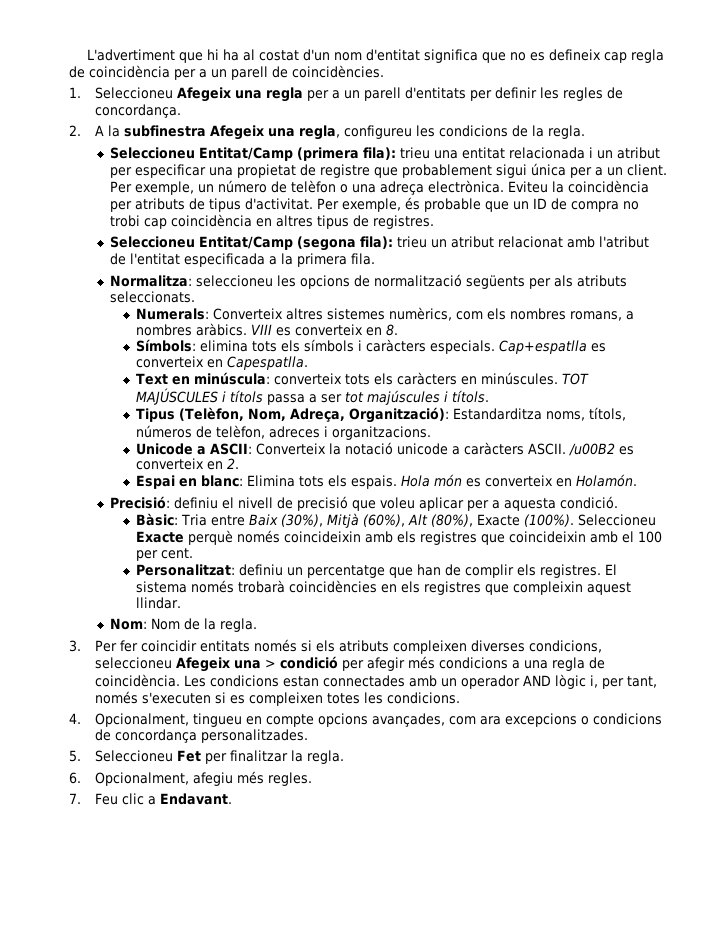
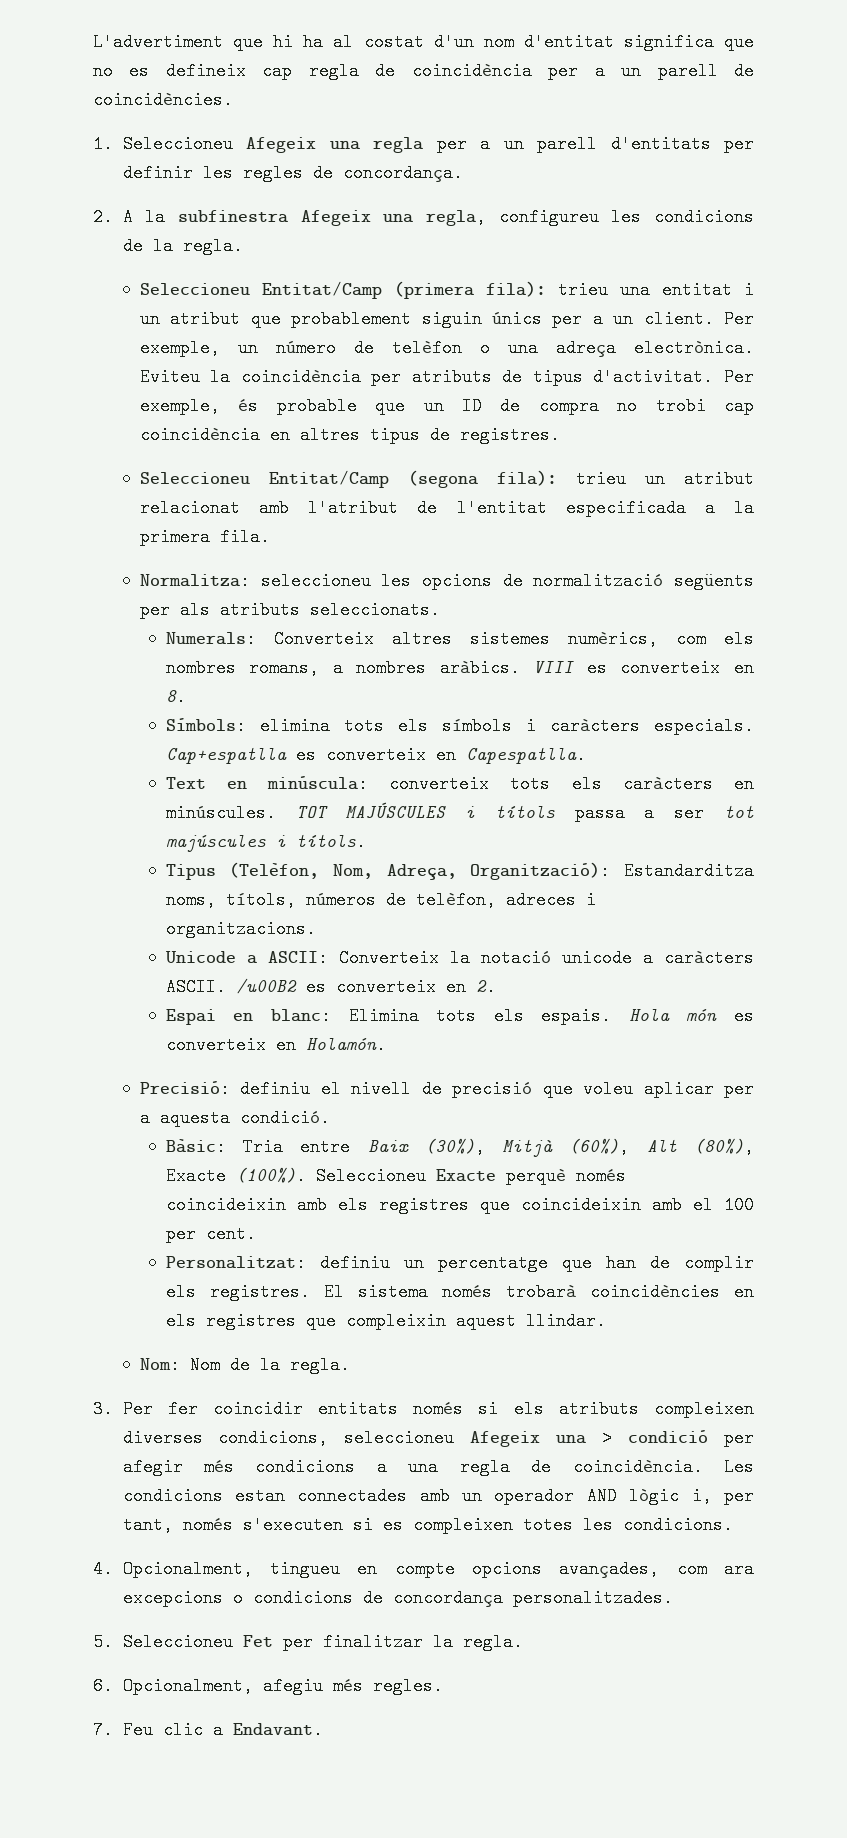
- Seleccioneu Entitat/Camp (primera fila): trieu una entitat relacionada i un atribut per especificar una propietat de registre que probablement sigui única per a un client.
+ Seleccioneu Entitat/Camp (primera fila): trieu una entitat i un atribut que probablement siguin únics per a un client.

